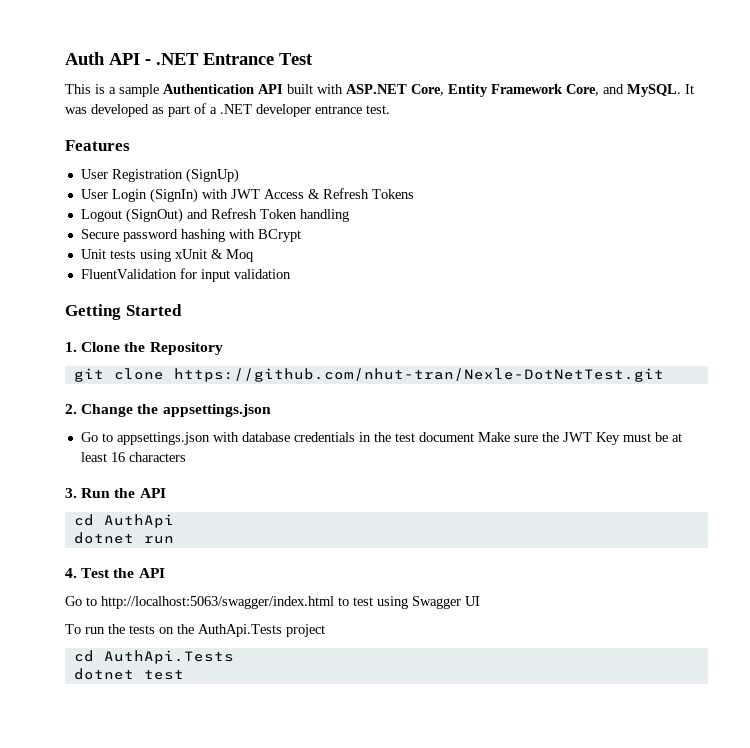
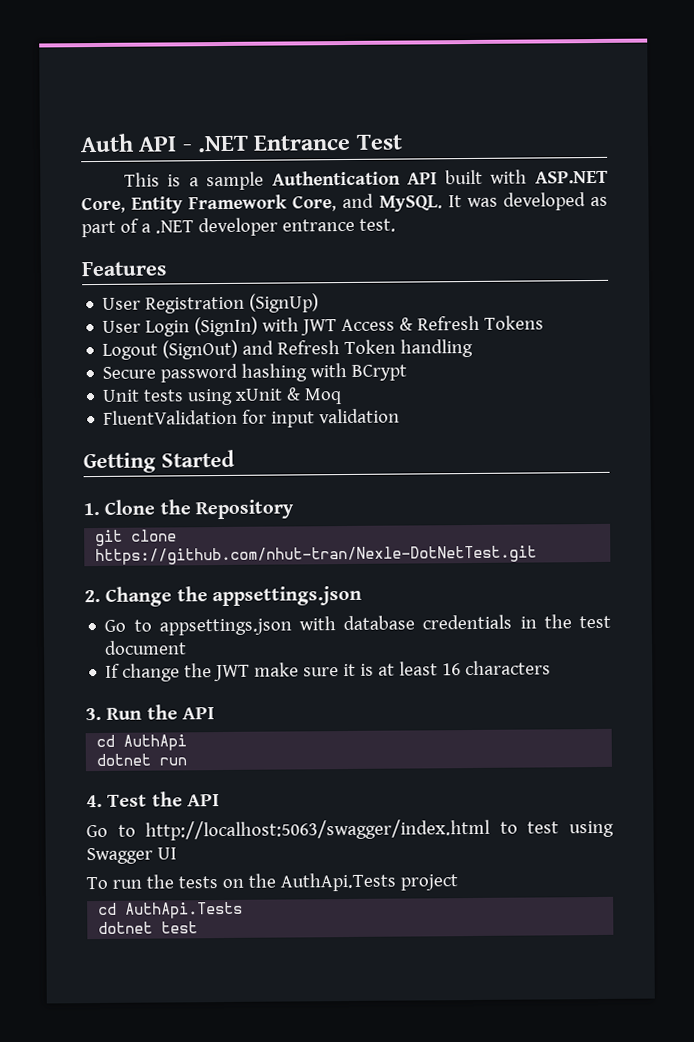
- Go to appsettings.json with database credentials in the test document Make sure the JWT Key must be at least 16 characters
+ Go to appsettings.json with database credentials in the test document
+ If change the JWT make sure it is at least 16 characters

